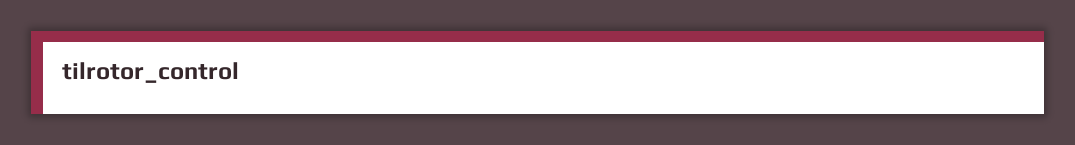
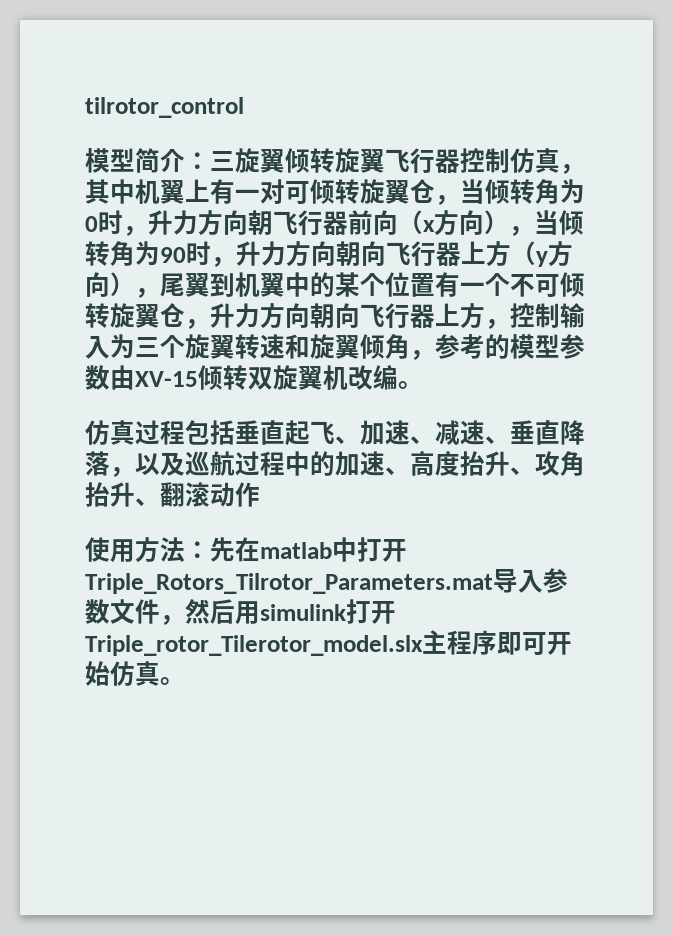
+ 模型简介：三旋翼倾转旋翼飞行器控制仿真，其中机翼上有一对可倾转旋翼仓，当倾转角为0时，升力方向朝飞行器前向（x方向），当倾转角为90时，升力方向朝向飞行器上方（y方向），尾翼到机翼中的某个位置有一个不可倾转旋翼仓，升力方向朝向飞行器上方，控制输入为三个旋翼转速和旋翼倾角，参考的模型参数由XV-15倾转双旋翼机改编。
+ 仿真过程包括垂直起飞、加速、减速、垂直降落，以及巡航过程中的加速、高度抬升、攻角抬升、翻滚动作
+ 使用方法：先在matlab中打开Triple_Rotors_Tilrotor_Parameters.mat导入参数文件，然后用simulink打开Triple_rotor_Tilerotor_model.slx主程序即可开始仿真。

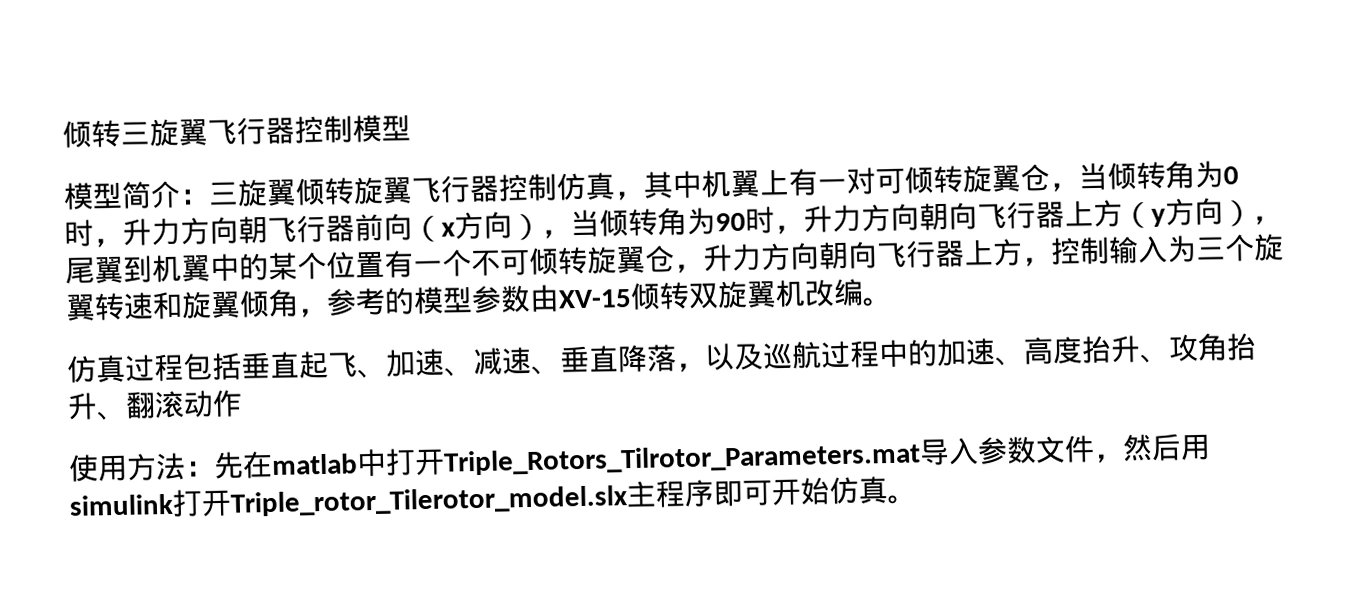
- tilrotor_control
+ 倾转三旋翼飞行器控制模型

